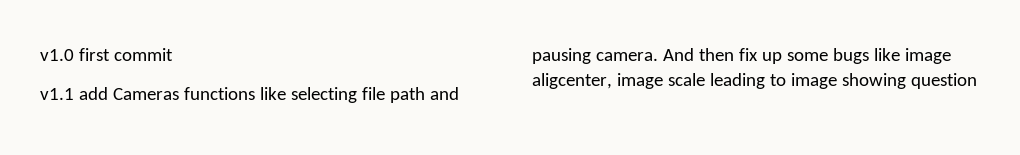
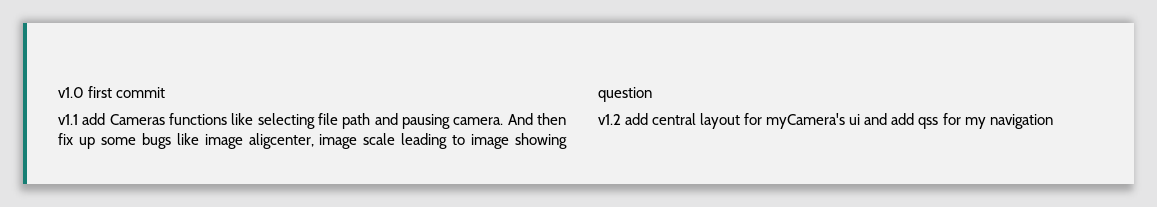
+ v1.2 add central layout for myCamera's ui and add qss for my navigation

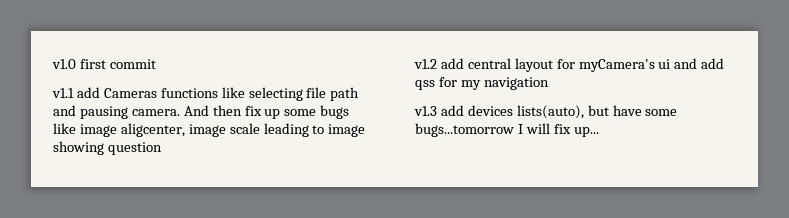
+ v1.3 add devices lists(auto), but have some bugs...tomorrow I will fix up...

